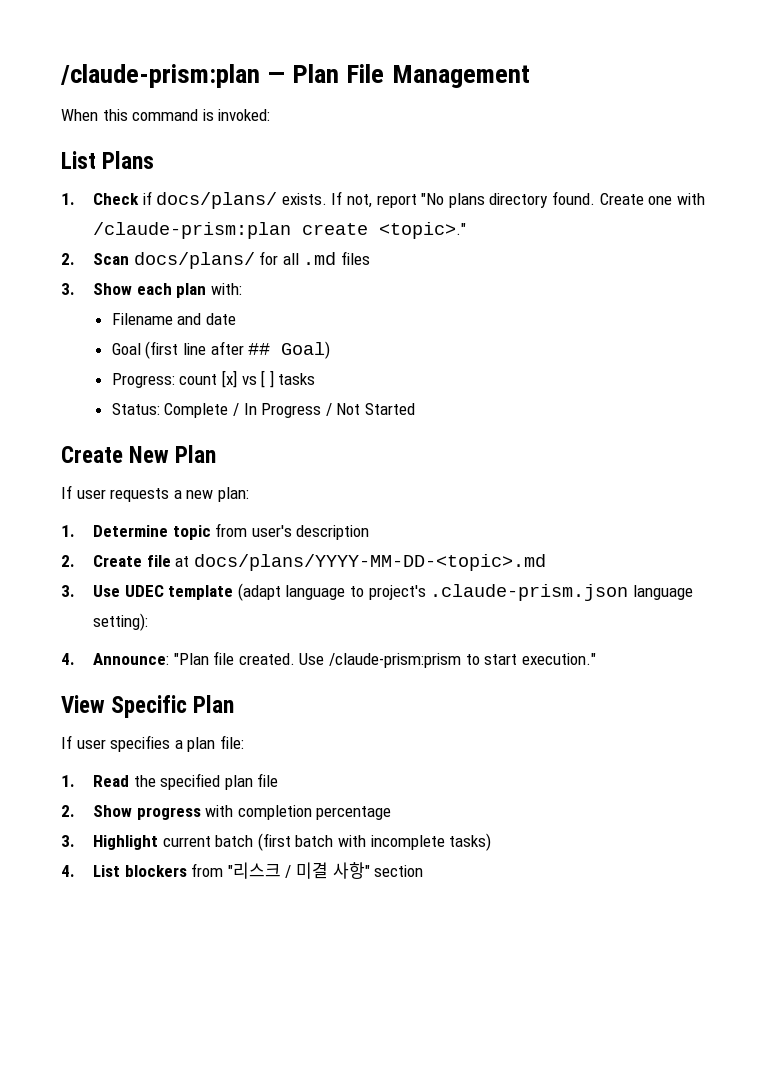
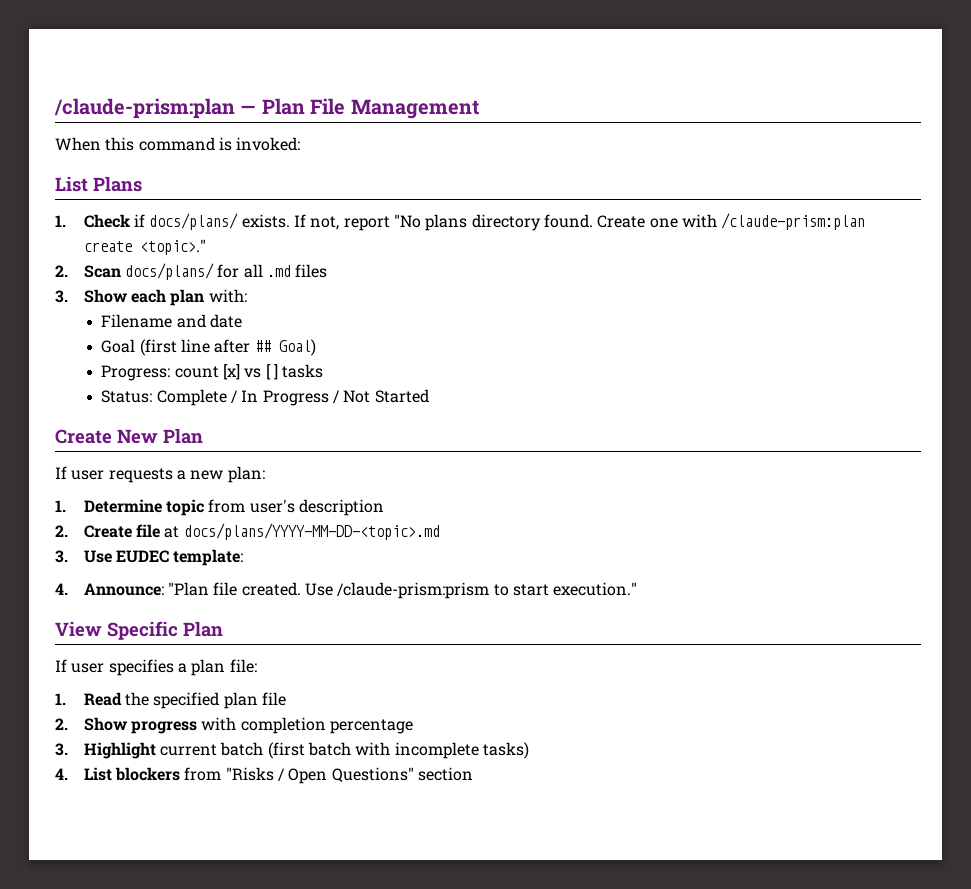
- 3. Use UDEC template (adapt language to project's .claude-prism.json language setting):
+ 3. Use EUDEC template:
- 4. List blockers from "리스크 / 미결 사항" section
+ 4. List blockers from "Risks / Open Questions" section

